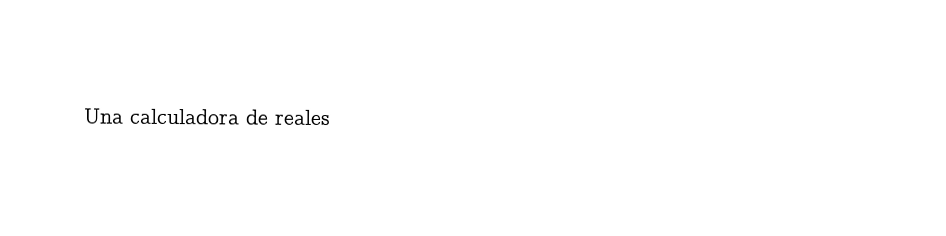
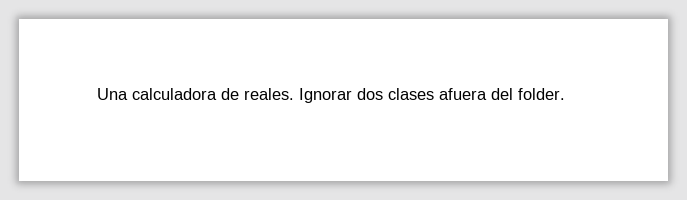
- Una calculadora de reales
+ Una calculadora de reales. Ignorar dos clases afuera del folder.

